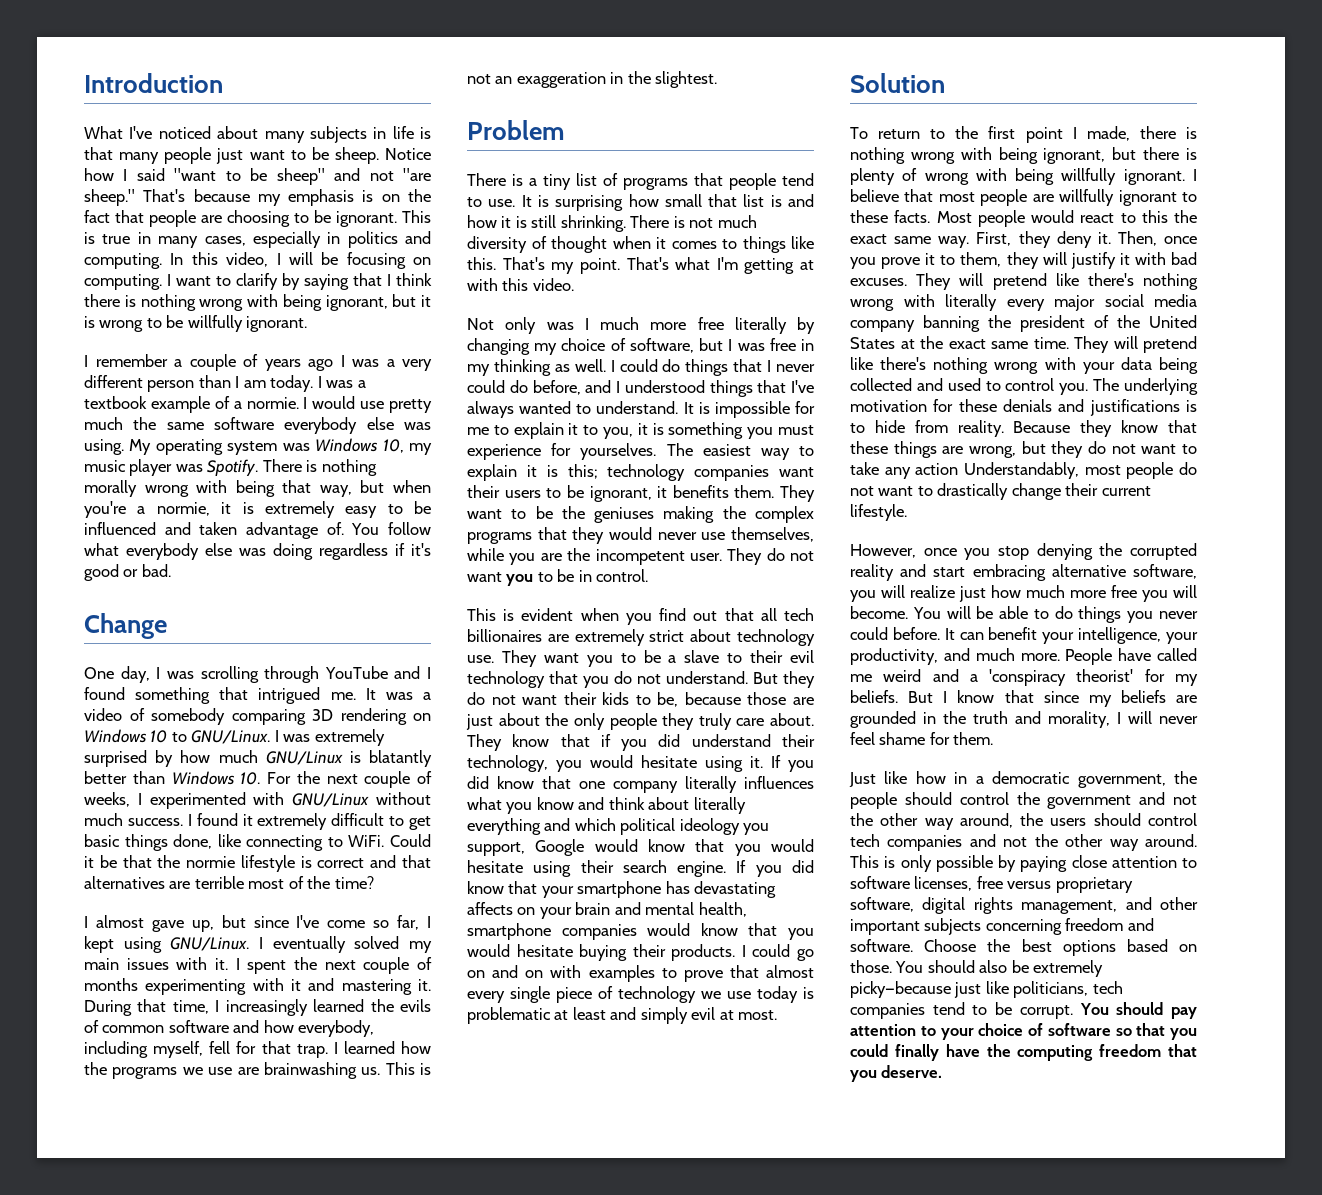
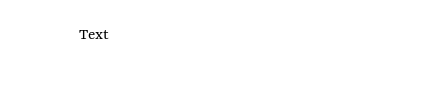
- Introduction
- What I've noticed about many subjects in life is that many people just want to be sheep. Notice how I said "want to be sheep" and not "are sheep." That's because my emphasis is on the fact that people are choosing to be ignorant. This is true in many cases, especially in politics and computing. In this video, I will be focusing on computing. I want to clarify by saying that I think there is nothing wrong with being ignorant, but it is wrong to be willfully ignorant.
- I remember a couple of years ago I was a very different person than I am today. I was a textbook example of a normie. I would use pretty much the same software everybody else was using. My operating system was Windows 10, my music player was Spotify. There is nothing morally wrong with being that way, but when you're a normie, it is extremely easy to be influenced and taken advantage of. You follow what everybody else was doing regardless if it's good or bad.
- Change
- One day, I was scrolling through YouTube and I found something that intrigued me. It was a video of somebody comparing 3D rendering on Windows 10 to GNU/Linux. I was extremely surprised by how much GNU/Linux is blatantly better than Windows 10. For the next couple of weeks, I experimented with GNU/Linux without much success. I found it extremely difficult to get basic things done, like connecting to WiFi. Could it be that the normie lifestyle is correct and that alternatives are terrible most of the time?
- I almost gave up, but since I've come so far, I kept using GNU/Linux. I eventually solved my main issues with it. I spent the next couple of months experimenting with it and mastering it. During that time, I increasingly learned the evils of common software and how everybody, including myself, fell for that trap. I learned how the programs we use are brainwashing us. This is not an exaggeration in the slightest.
- Problem
- There is a tiny list of programs that people tend to use. It is surprising how small that list is and how it is still shrinking. There is not much diversity of thought when it comes to things like this. That's my point. That's what I'm getting at with this video.
- Not only was I much more free literally by changing my choice of software, but I was free in my thinking as well. I could do things that I never could do before, and I understood things that I've always wanted to understand. It is impossible for me to explain it to you, it is something you must experience for yourselves. The easiest way to explain it is this; technology companies want their users to be ignorant, it benefits them. They want to be the geniuses making the complex programs that they would never use themselves, while you are the incompetent user. They do not want you to be in control.
- This is evident when you find out that all tech billionaires are extremely strict about technology use. They want you to be a slave to their evil technology that you do not understand. But they do not want their kids to be, because those are just about the only people they truly care about. They know that if you did understand their technology, you would hesitate using it. If you did know that one company literally influences what you know and think about literally everything and which political ideology you support, Google would know that you would hesitate using their search engine. If you did know that your smartphone has devastating affects on your brain and mental health, smartphone companies would know that you would hesitate buying their products. I could go on and on with examples to prove that almost every single piece of technology we use today is problematic at least and simply evil at most.
- Solution
- To return to the first point I made, there is nothing wrong with being ignorant, but there is plenty of wrong with being willfully ignorant. I believe that most people are willfully ignorant to these facts. Most people would react to this the exact same way. First, they deny it. Then, once you prove it to them, they will justify it with bad excuses. They will pretend like there's nothing wrong with literally every major social media company banning the president of the United States at the exact same time. They will pretend like there's nothing wrong with your data being collected and used to control you. The underlying motivation for these denials and justifications is to hide from reality. Because they know that these things are wrong, but they do not want to take any action Understandably, most people do not want to drastically change their current lifestyle.
- However, once you stop denying the corrupted reality and start embracing alternative software, you will realize just how much more free you will become. You will be able to do things you never could before. It can benefit your intelligence, your productivity, and much more. People have called me weird and a 'conspiracy theorist' for my beliefs. But I know that since my beliefs are grounded in the truth and morality, I will never feel shame for them.
- Just like how in a democratic government, the people should control the government and not the other way around, the users should control tech companies and not the other way around. This is only possible by paying close attention to software licenses, free versus proprietary software, digital rights management, and other important subjects concerning freedom and software. Choose the best options based on those. You should also be extremely picky—because just like politicians, tech companies tend to be corrupt. You should pay attention to your choice of software so that you could finally have the computing freedom that you deserve.
+ Text

